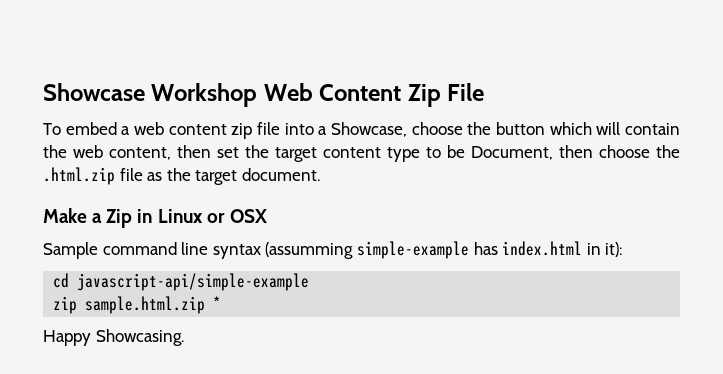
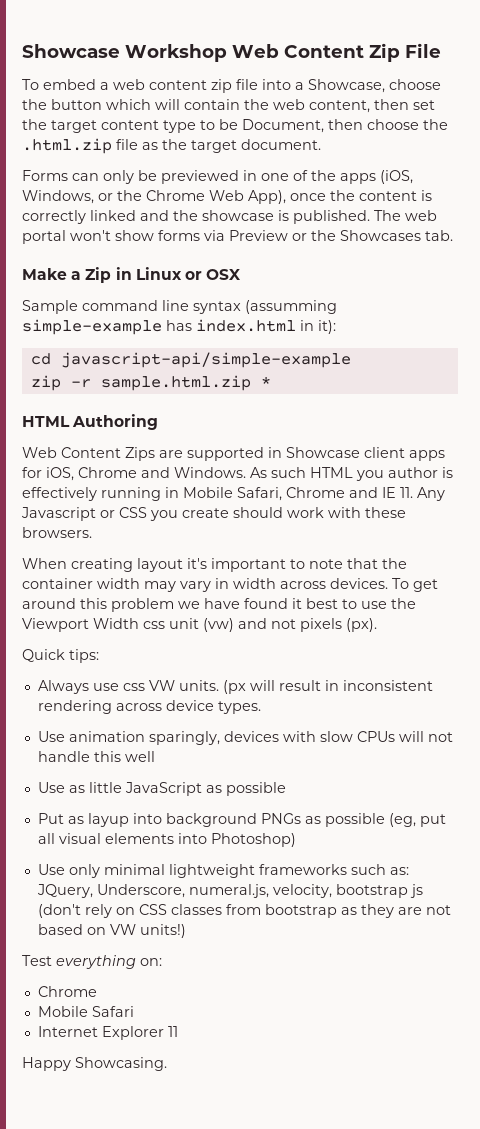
+ Forms can only be previewed in one of the apps (iOS, Windows, or the Chrome Web App), once the content is correctly linked and the showcase is published. The web portal won't show forms via Preview or the Showcases tab.
- zip sample.html.zip *
+ zip -r sample.html.zip *
+ HTML Authoring
+ Web Content Zips are supported in Showcase client apps for iOS, Chrome and Windows. As such HTML you author is effectively running in Mobile Safari, Chrome and IE 11. Any Javascript or CSS you create should work with these browsers.
+ When creating layout it's important to note that the container width may vary in width across devices. To get around this problem we have found it best to use the Viewport Width css unit (vw) and not pixels (px).
+ Quick tips:
+ Always use css VW units. (px will result in inconsistent rendering across device types.
+ Use animation sparingly, devices with slow CPUs will not handle this well
+ Use as little JavaScript as possible
+ Put as layup into background PNGs as possible (eg, put all visual elements into Photoshop)
+ Use only minimal lightweight frameworks such as: JQuery, Underscore, numeral.js, velocity, bootstrap js (don't rely on CSS classes from bootstrap as they are not based on VW units!)
+ Test everything on:
+ Chrome
+ Mobile Safari
+ Internet Explorer 11

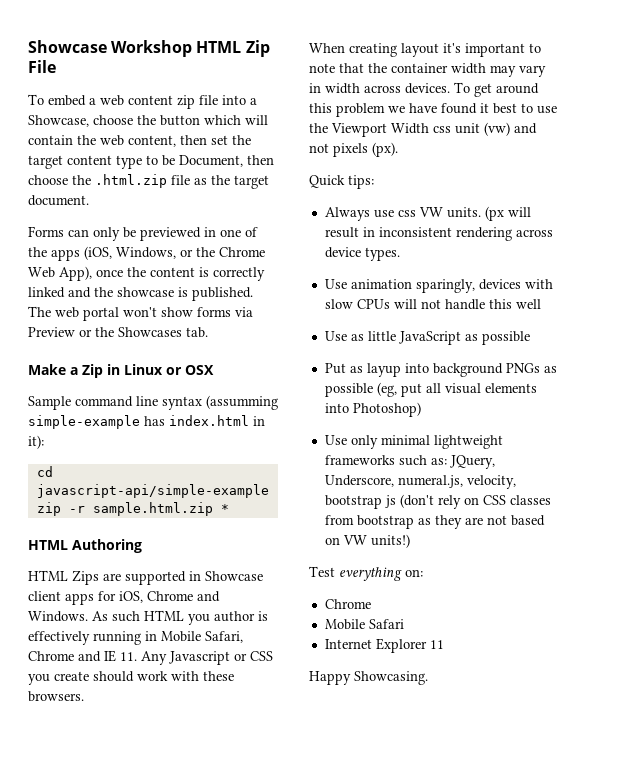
- Showcase Workshop Web Content Zip File
+ Showcase Workshop HTML Zip File
- Web Content Zips are supported in Showcase client apps for iOS, Chrome and Windows.
+ HTML Zips are supported in Showcase client apps for iOS, Chrome and Windows.

